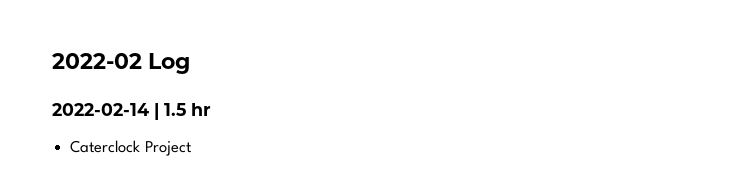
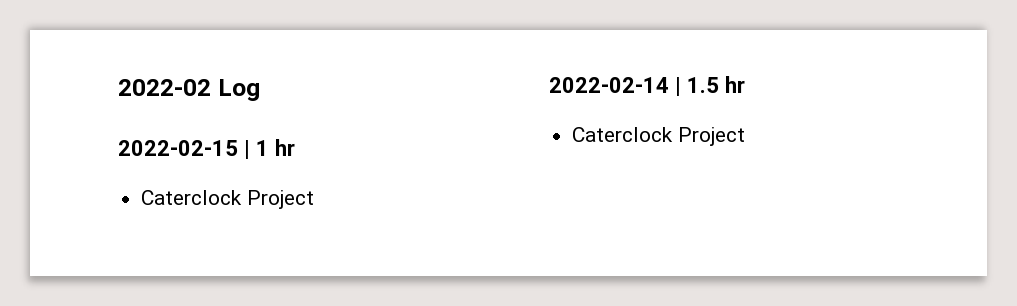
+ 2022-02-15 | 1 hr
+ Caterclock Project

